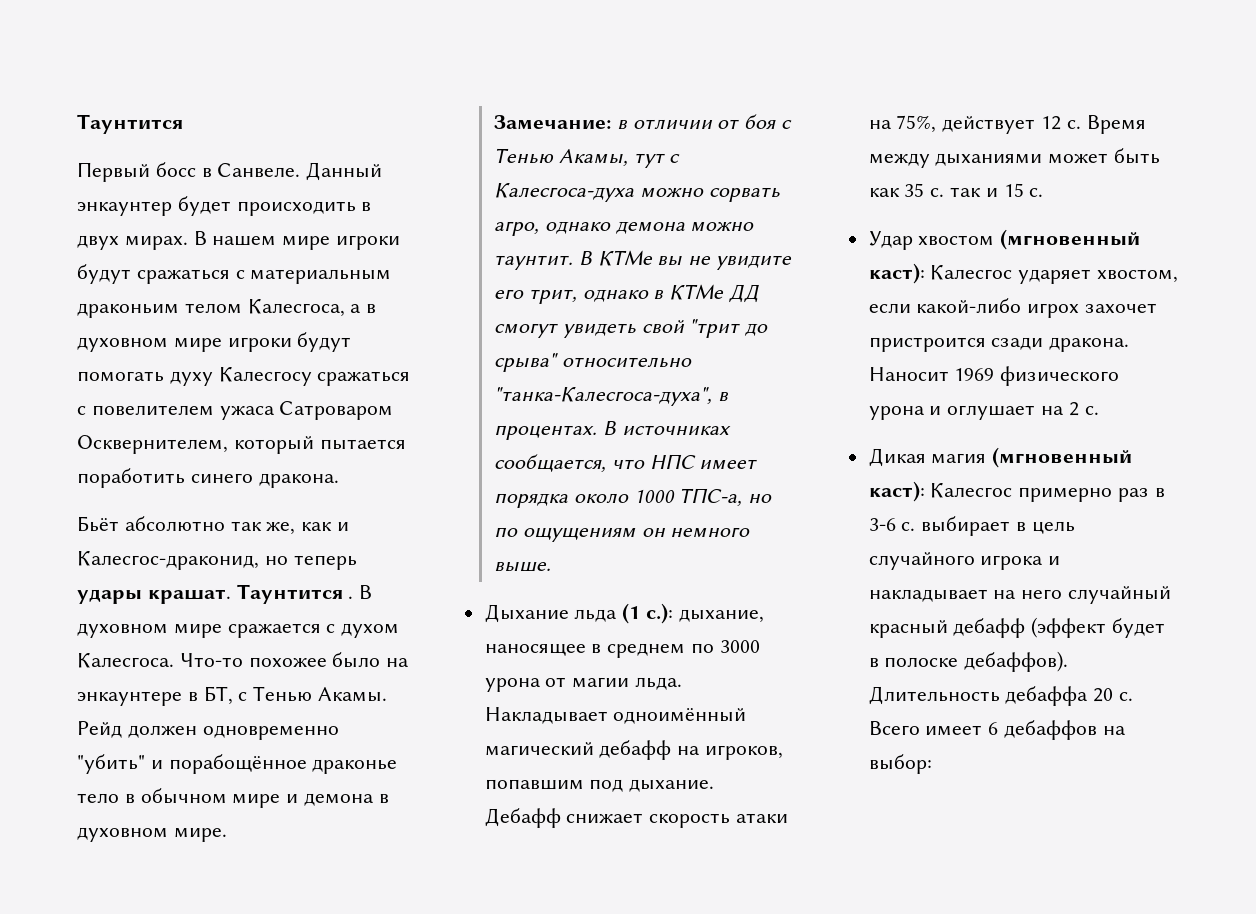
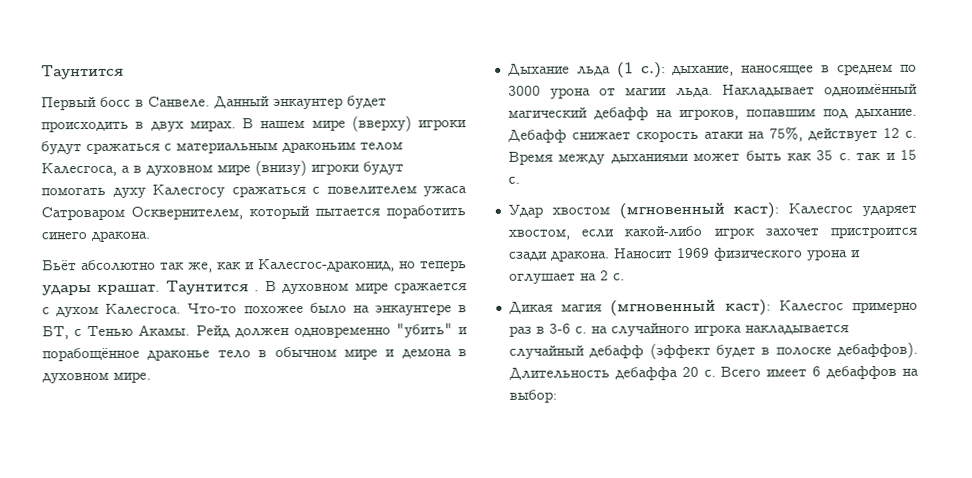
- В нашем мире игроки будут сражаться с материальным драконьим телом Калесгоса, а в духовном мире игроки будут помогать духу Калесгосу сражаться с повелителем ужаса Сатроваром Осквернителем, который пытается поработить синего дракона.
+ В нашем мире (вверху) игроки будут сражаться с материальным драконьим телом Калесгоса, а в духовном мире (внизу) игроки будут помогать духу Калесгосу сражаться с повелителем ужаса Сатроваром Осквернителем, который пытается поработить синего дракона.
- Замечание: в отличии от боя с Тенью Акамы, тут с Калесгоса-духа можно сорвать агро, однако демона можно таунтит. В КТМе вы не увидите его трит, однако в КТМе ДД смогут увидеть свой "трит до срыва" относительно "танка-Калесгоса-духа", в процентах. В источниках сообщается, что НПС имеет порядка около 1000 ТПС-а, но по ощущениям он немного выше.
- Удар хвостом (мгновенный каст): Калесгос ударяет хвостом, если какой-либо игрох захочет пристроится сзади дракона.
+ Удар хвостом (мгновенный каст): Калесгос ударяет хвостом, если какой-либо игрок захочет пристроится сзади дракона.
- Дикая магия (мгновенный каст): Калесгос примерно раз в 3-6 с. выбирает в цель случайного игрока и накладывает на него случайный красный дебафф (эффект будет в полоске дебаффов).
+ Дикая магия (мгновенный каст): Калесгос примерно раз в 3-6 с. на случайного игрока накладывается случайный дебафф (эффект будет в полоске дебаффов).

